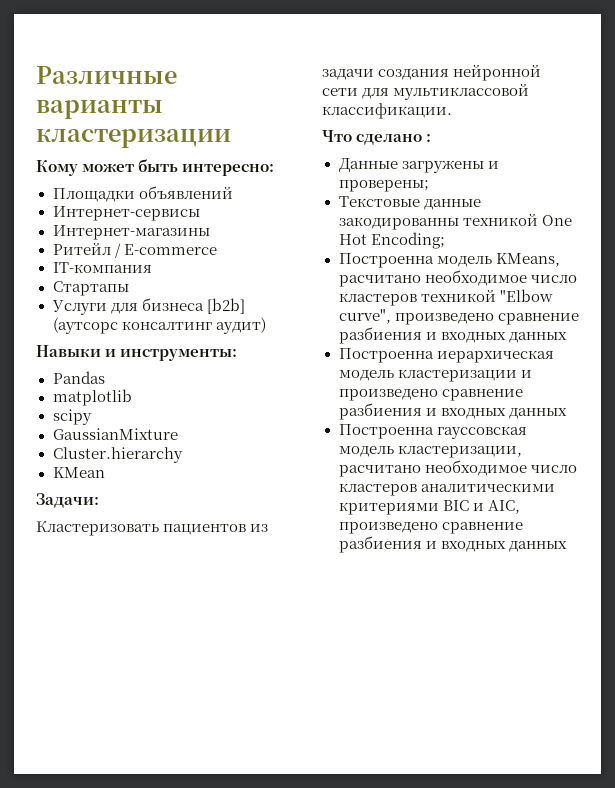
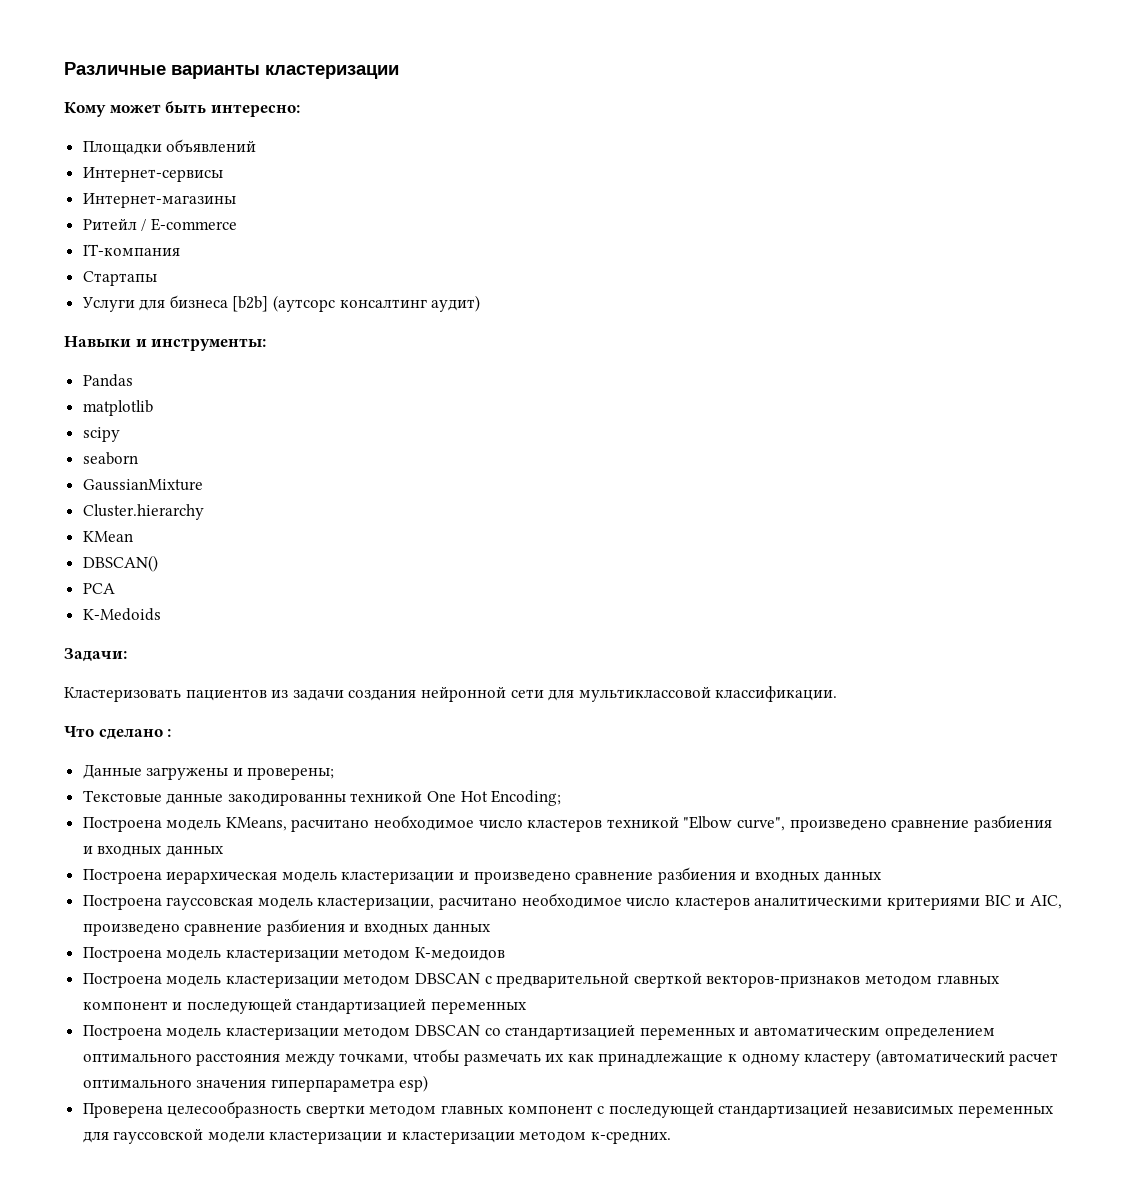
+ seaborn
+ DBSCAN()
+ PCA
+ K-Medoids
- Построенна модель KMeans, расчитано необходимое число кластеров техникой "Elbow curve", произведено сравнение разбиения и входных данных
+ Построена модель KMeans, расчитано необходимое число кластеров техникой "Elbow curve", произведено сравнение разбиения и входных данных
- Построенна иерархическая модель кластеризации и произведено сравнение разбиения и входных данных
+ Построена иерархическая модель кластеризации и произведено сравнение разбиения и входных данных
- Построенна гауссовская модель кластеризации, расчитано необходимое число кластеров аналитическими критериями BIC и AIC, произведено сравнение разбиения и входных данных
+ Построена гауссовская модель кластеризации, расчитано необходимое число кластеров аналитическими критериями BIC и AIC, произведено сравнение разбиения и входных данных
+ Построена модель кластеризации методом К-медоидов
+ Построена модель кластеризации методом DBSCAN с предварительной сверткой векторов-признаков методом главных компонент и последующей стандартизацией переменных
+ Построена модель кластеризации методом DBSCAN со стандартизацией переменных и автоматическим определением оптимального расстояния между точками, чтобы размечать их как принадлежащие к одному кластеру (автоматический расчет оптимального значения гиперпараметра esp)
+ Проверена целесообразность свертки методом главных компонент с последующей стандартизацией независимых переменных для гауссовской модели кластеризации и кластеризации методом к-средних.

